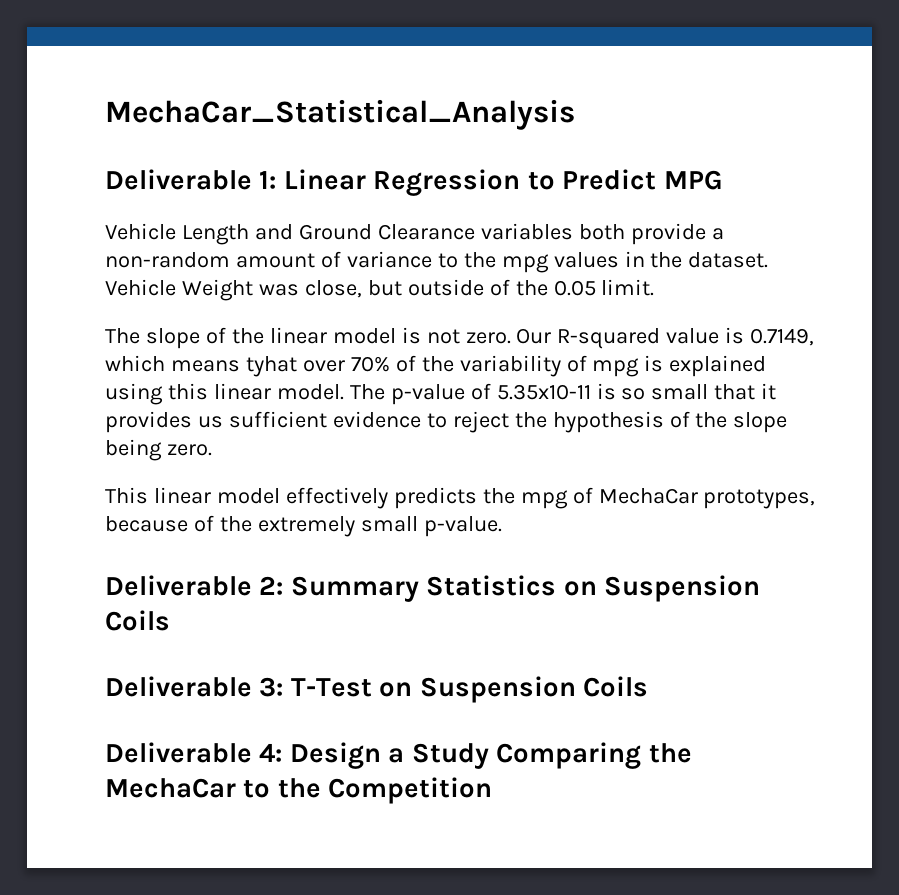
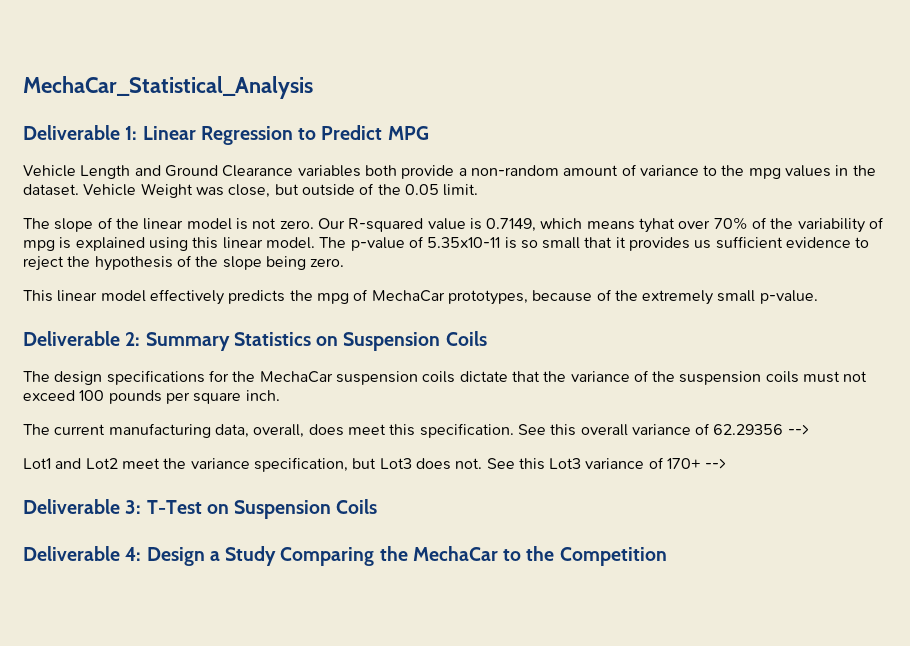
+ The design specifications for the MechaCar suspension coils dictate that the variance of the suspension coils must not exceed 100 pounds per square inch.
+ The current manufacturing data, overall, does meet this specification. See this overall variance of 62.29356 -->
+ Lot1 and Lot2 meet the variance specification, but Lot3 does not. See this Lot3 variance of 170+ -->

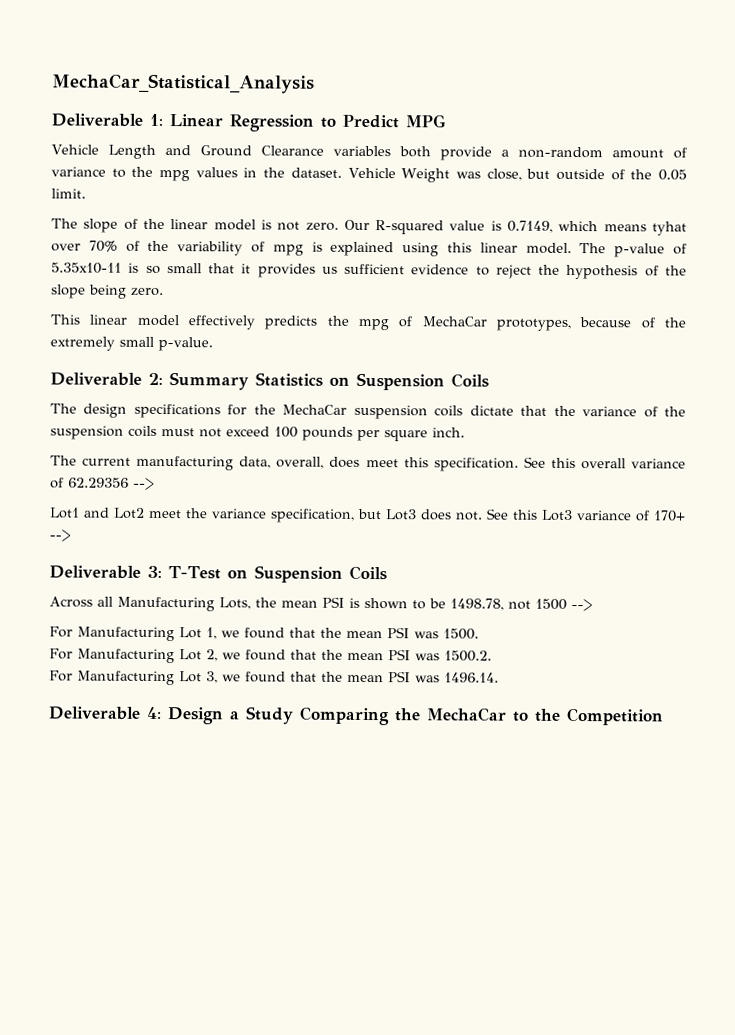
+ Across all Manufacturing Lots, the mean PSI is shown to be 1498.78, not 1500 -->
+ For Manufacturing Lot 1, we found that the mean PSI was 1500.
+ For Manufacturing Lot 2, we found that the mean PSI was 1500.2.
+ For Manufacturing Lot 3, we found that the mean PSI was 1496.14.

